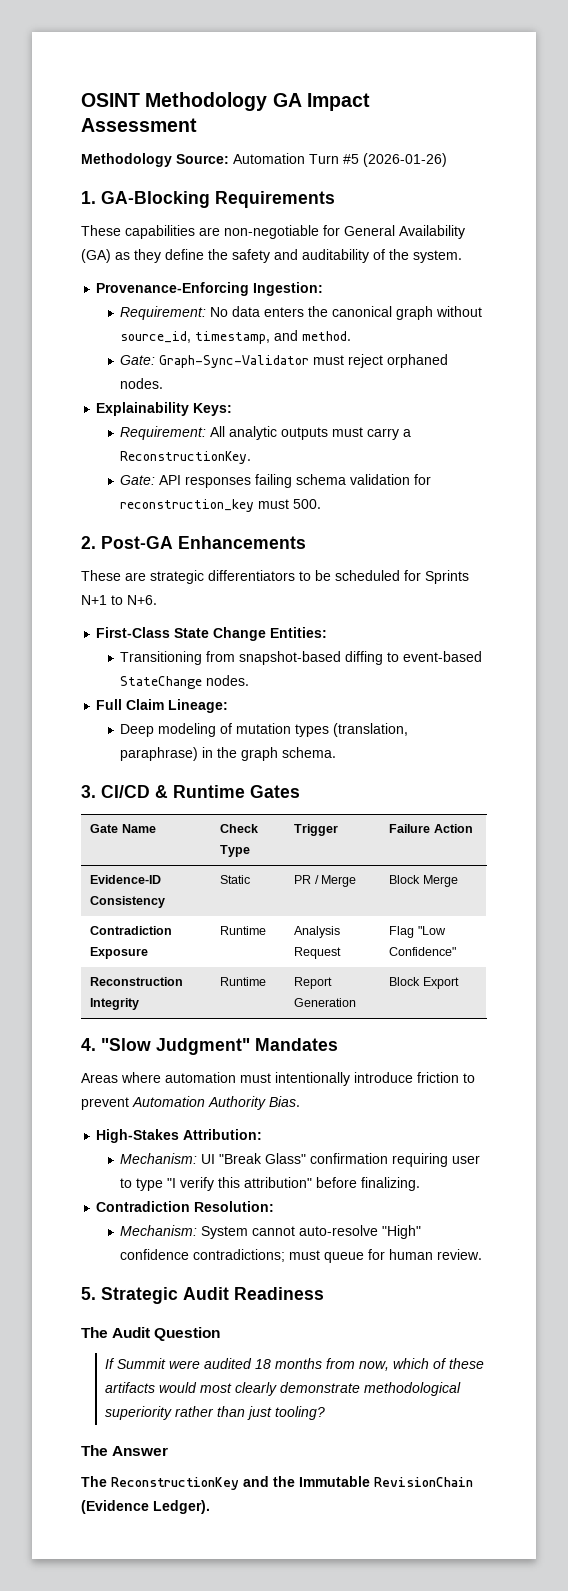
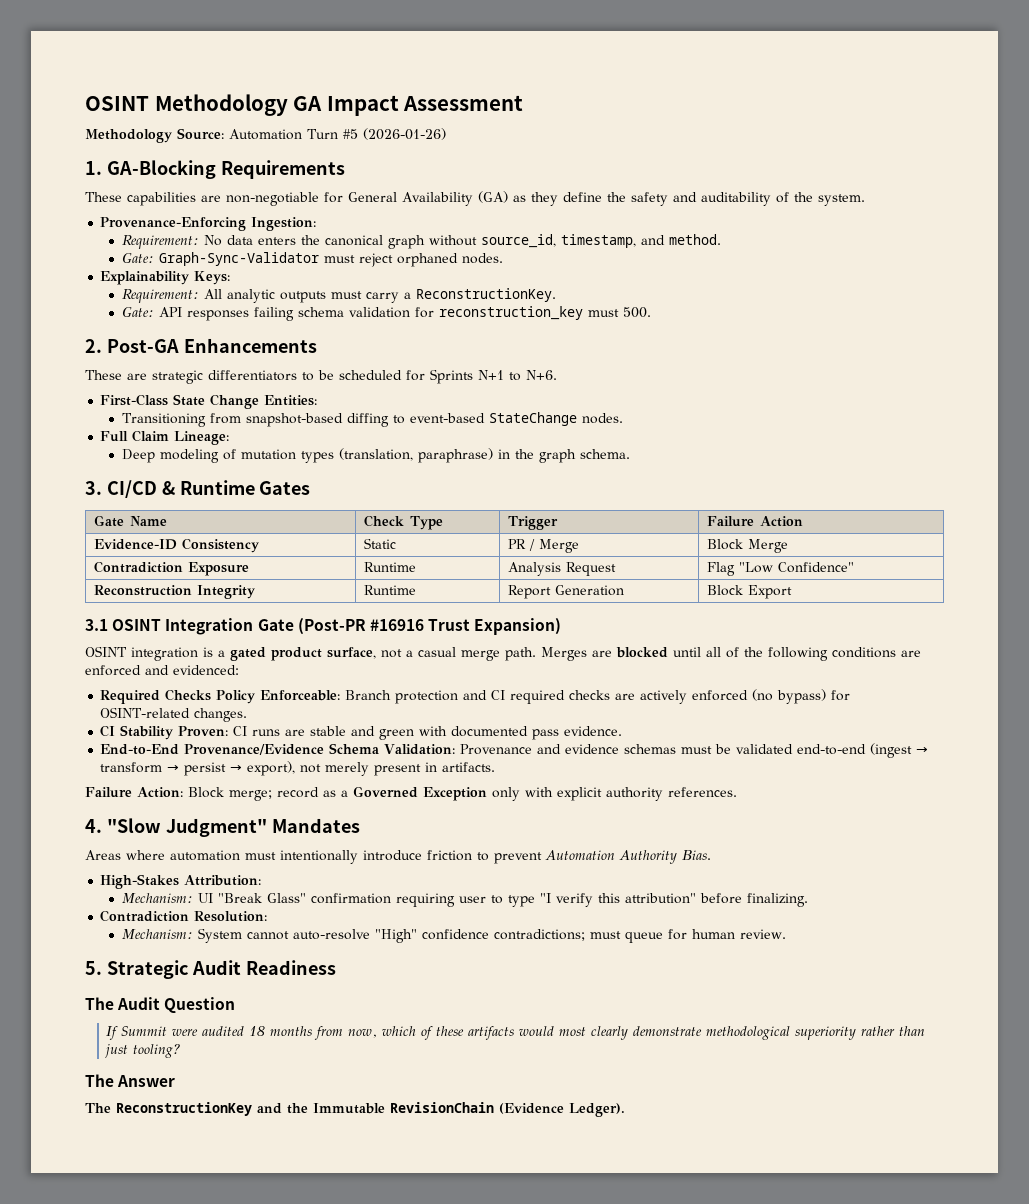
+ 3.1 OSINT Integration Gate (Post-PR #16916 Trust Expansion)
+ OSINT integration is a gated product surface, not a casual merge path. Merges are blocked until all of the following conditions are enforced and evidenced:
+ Required Checks Policy Enforceable: Branch protection and CI required checks are actively enforced (no bypass) for OSINT-related changes.
+ CI Stability Proven: CI runs are stable and green with documented pass evidence.
+ End-to-End Provenance/Evidence Schema Validation: Provenance and evidence schemas must be validated end-to-end (ingest → transform → persist → export), not merely present in artifacts.
+ Failure Action: Block merge; record as a Governed Exception only with explicit authority references.

